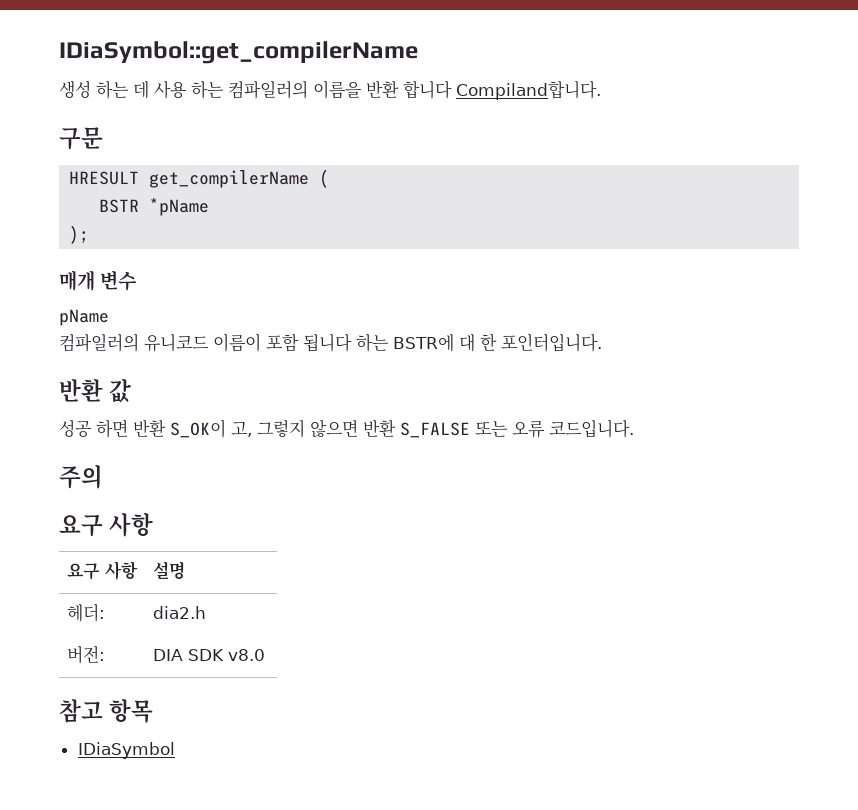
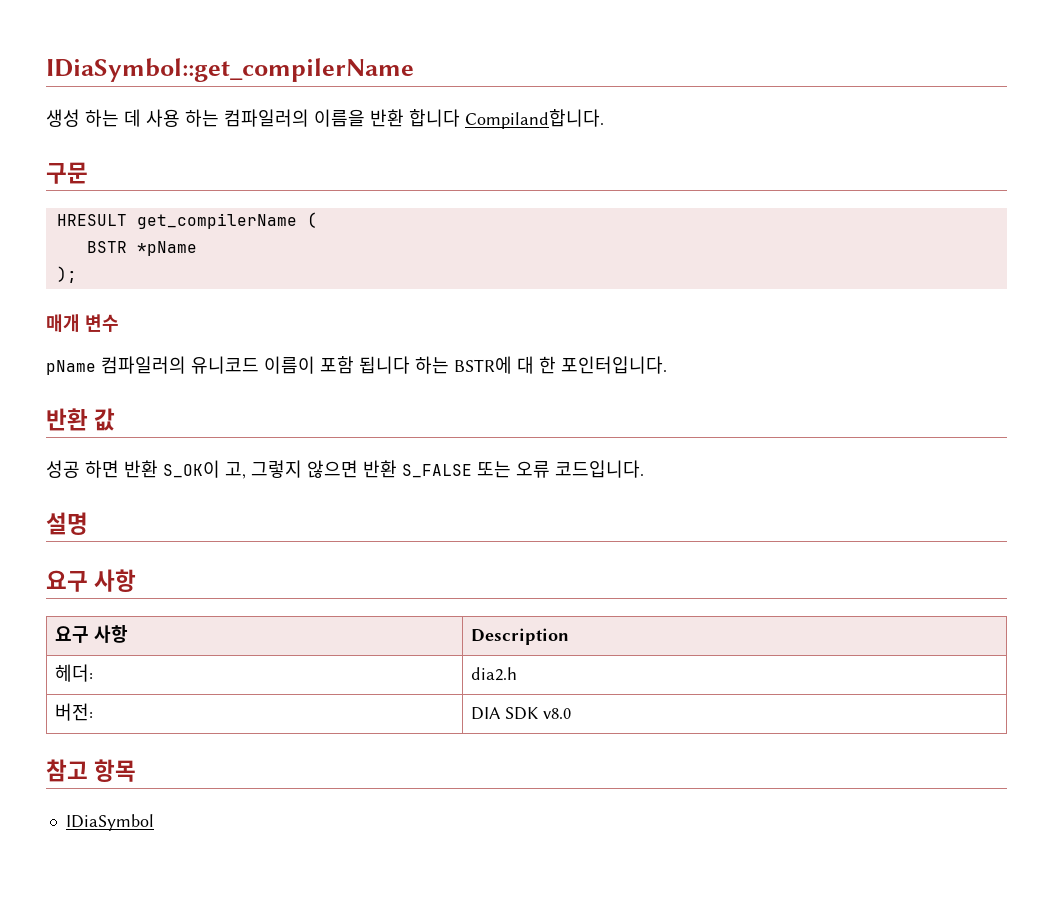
- pName
- 컴파일러의 유니코드 이름이 포함 됩니다 하는 BSTR에 대 한 포인터입니다.
+ pName 컴파일러의 유니코드 이름이 포함 됩니다 하는 BSTR에 대 한 포인터입니다.
- 주의
+ 설명
- 요구 사항 | 설명
+ 요구 사항 | Description

